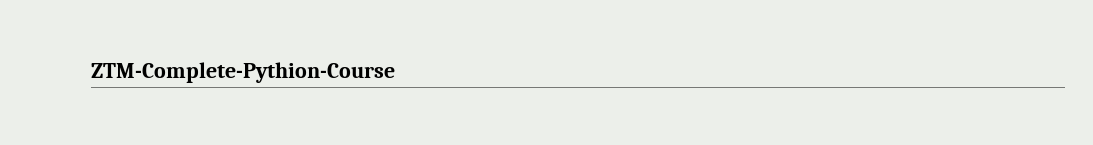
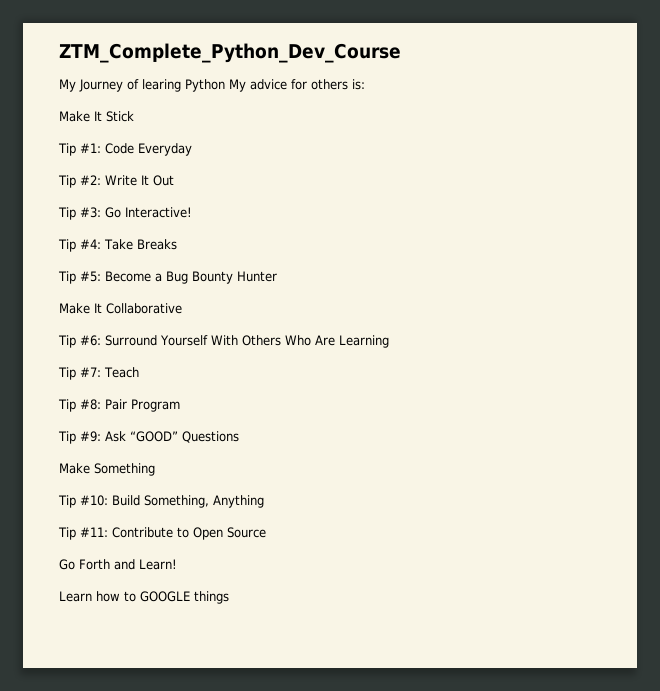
- ZTM-Complete-Pythion-Course
+ ZTM_Complete_Python_Dev_Course
+ My Journey of learing Python My advice for others is:
+ Make It Stick
+ Tip #1: Code Everyday
+ Tip #2: Write It Out
+ Tip #3: Go Interactive!
+ Tip #4: Take Breaks
+ Tip #5: Become a Bug Bounty Hunter
+ Make It Collaborative
+ Tip #6: Surround Yourself With Others Who Are Learning
+ Tip #7: Teach
+ Tip #8: Pair Program
+ Tip #9: Ask “GOOD” Questions
+ Make Something
+ Tip #10: Build Something, Anything
+ Tip #11: Contribute to Open Source
+ Go Forth and Learn!
+ Learn how to GOOGLE things

